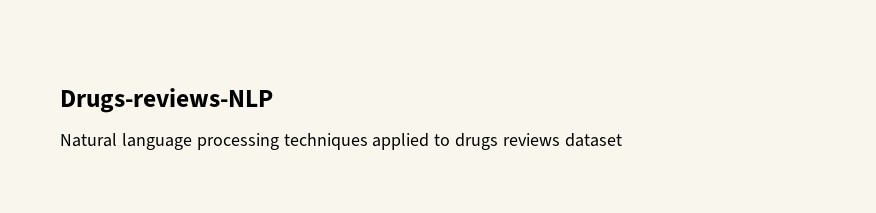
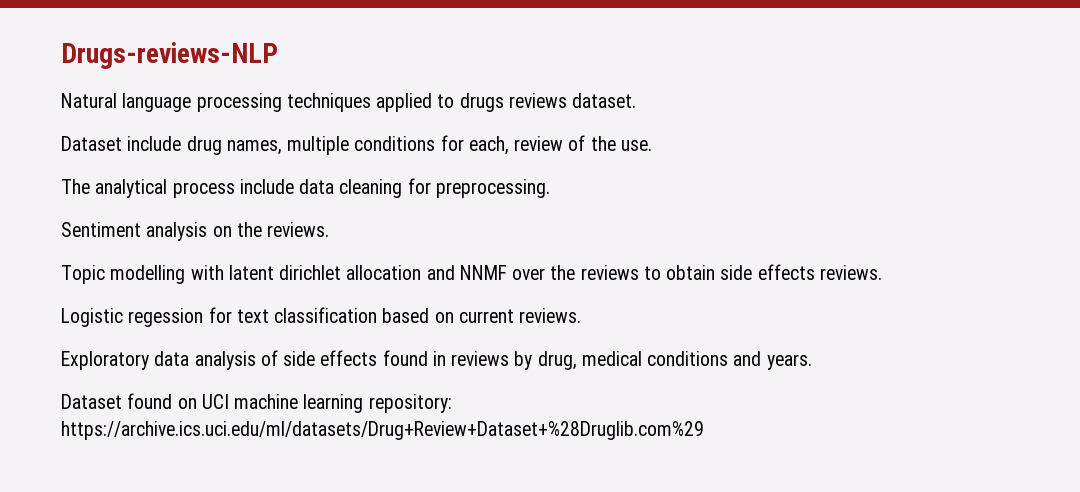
- Natural language processing techniques applied to drugs reviews dataset
+ Natural language processing techniques applied to drugs reviews dataset.
+ Dataset include drug names, multiple conditions for each, review of the use.
+ The analytical process include data cleaning for preprocessing.
+ Sentiment analysis on the reviews.
+ Topic modelling with latent dirichlet allocation and NNMF over the reviews to obtain side effects reviews.
+ Logistic regession for text classification based on current reviews.
+ Exploratory data analysis of side effects found in reviews by drug, medical conditions and years.
+ Dataset found on UCI machine learning repository: https://archive.ics.uci.edu/ml/datasets/Drug+Review+Dataset+%28Druglib.com%29

